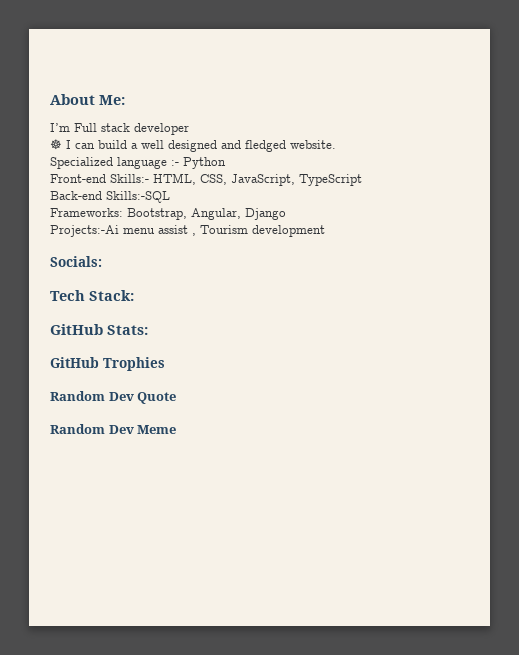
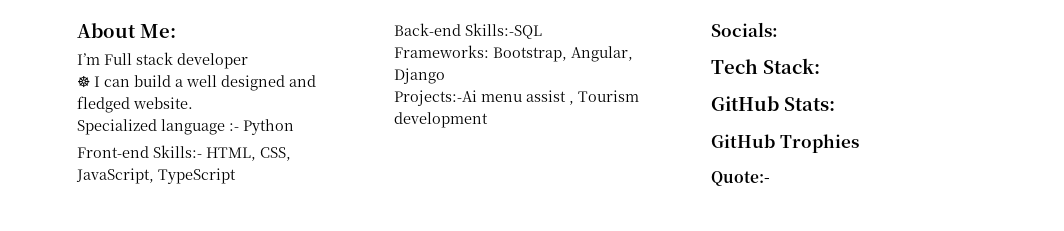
- Random Dev Quote
- Random Dev Meme
+ Quote:-

